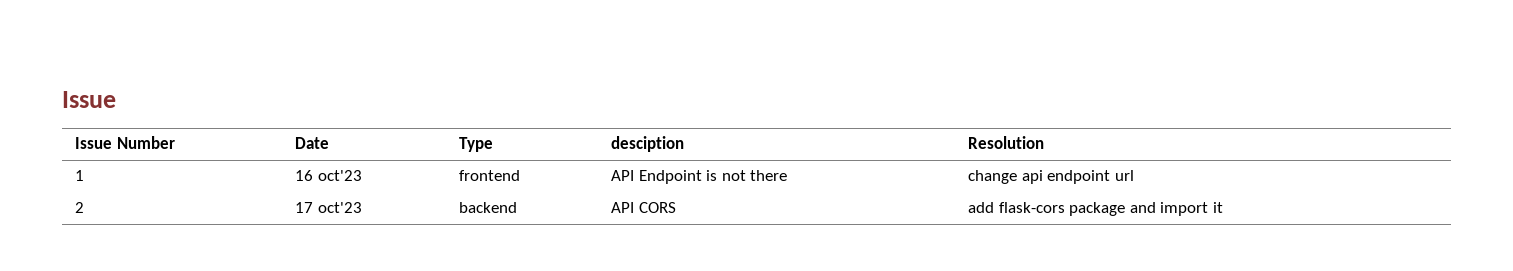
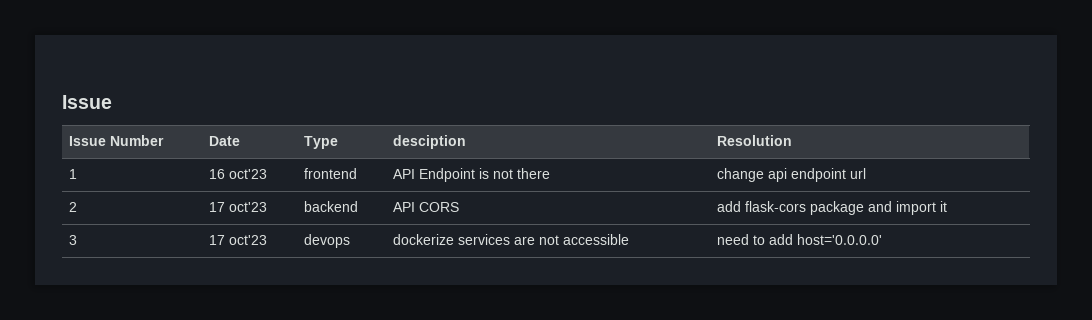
+ 3 | 17 oct'23 | devops | dockerize services are not accessible | need to add host='0.0.0.0'

